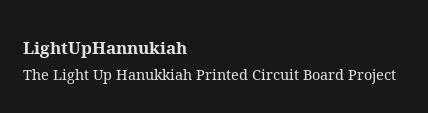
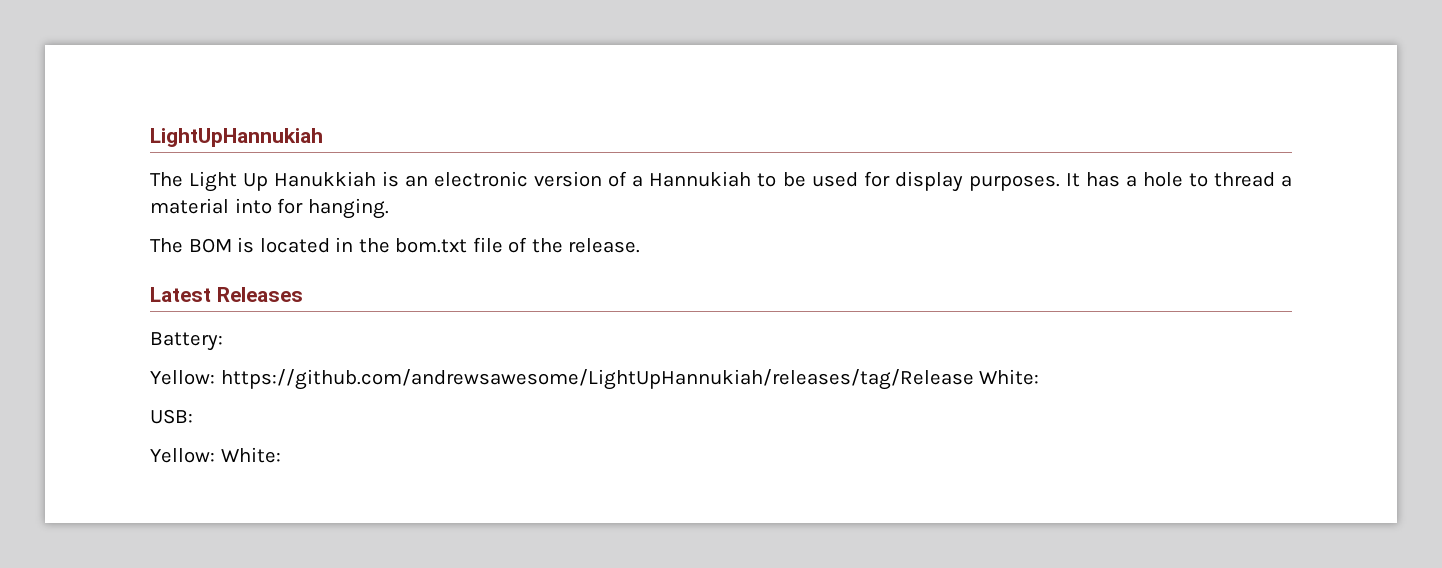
- The Light Up Hanukkiah Printed Circuit Board Project
+ The Light Up Hanukkiah is an electronic version of a Hannukiah to be used for display purposes. It has a hole to thread a material into for hanging.
+ The BOM is located in the bom.txt file of the release.
+ Latest Releases
+ Battery:
+ Yellow: https://github.com/andrewsawesome/LightUpHannukiah/releases/tag/Release White:
+ USB:
+ Yellow: White:

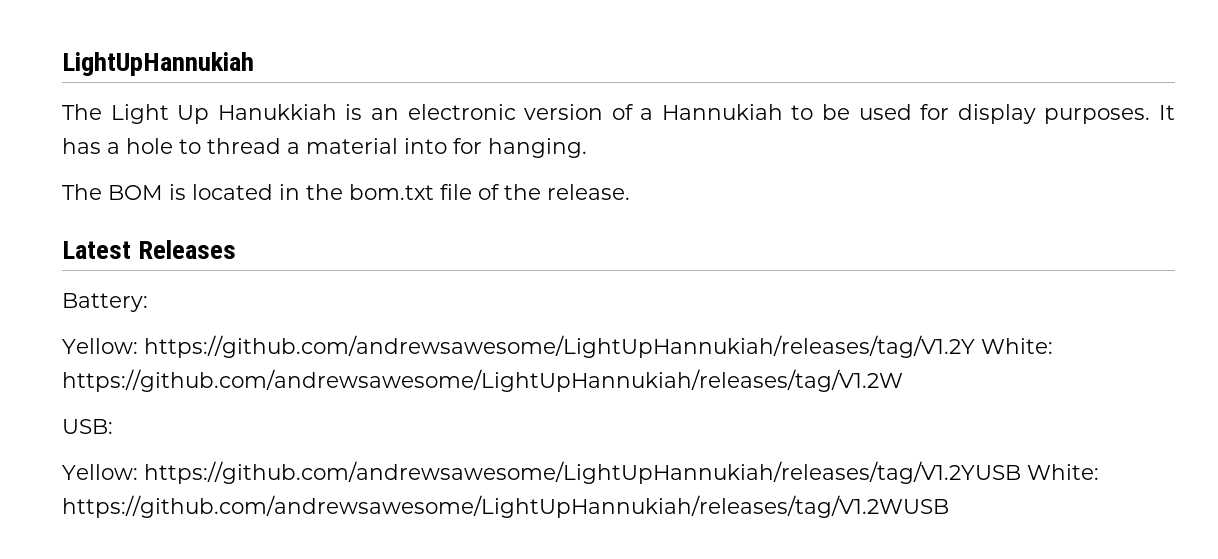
- Yellow: https://github.com/andrewsawesome/LightUpHannukiah/releases/tag/Release White:
+ Yellow: https://github.com/andrewsawesome/LightUpHannukiah/releases/tag/V1.2Y White: https://github.com/andrewsawesome/LightUpHannukiah/releases/tag/V1.2W
- Yellow: White:
+ Yellow: https://github.com/andrewsawesome/LightUpHannukiah/releases/tag/V1.2YUSB White: https://github.com/andrewsawesome/LightUpHannukiah/releases/tag/V1.2WUSB

